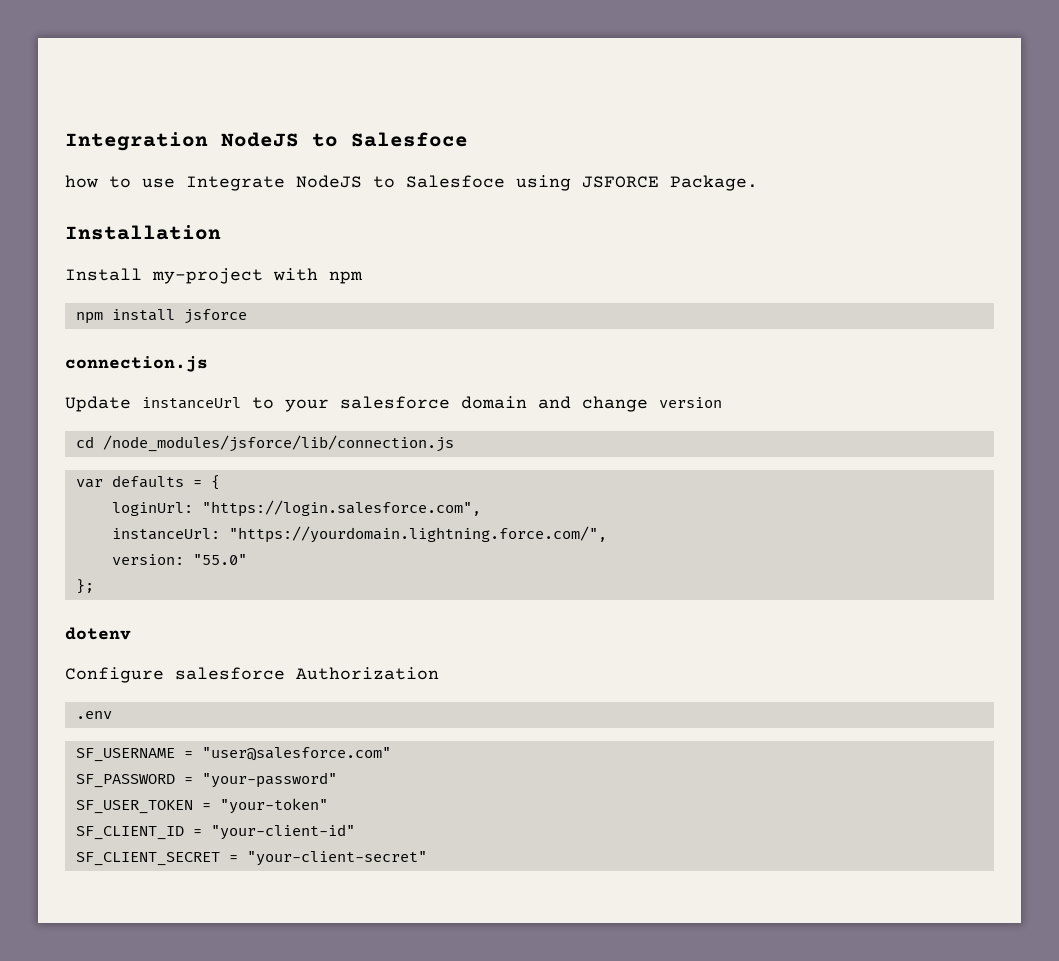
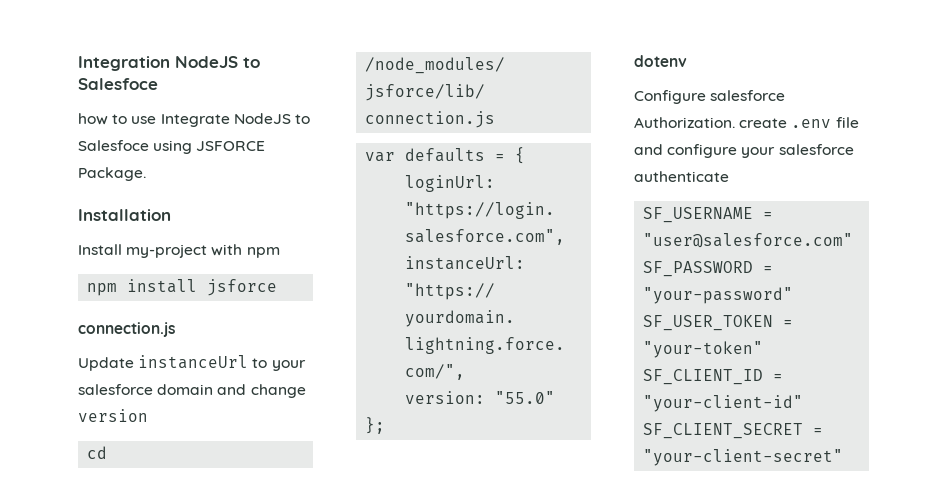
- Configure salesforce Authorization
- .env
+ Configure salesforce Authorization. create .env file and configure your salesforce authenticate

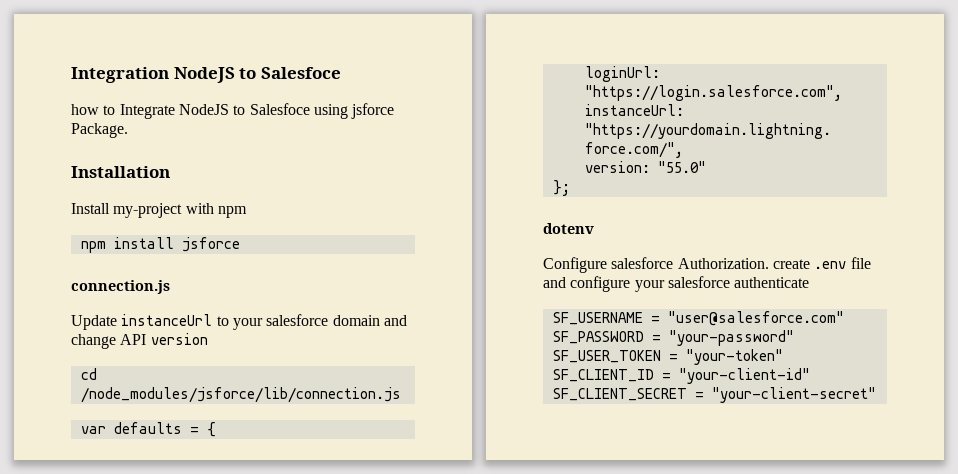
- how to use Integrate NodeJS to Salesfoce using JSFORCE Package.
+ how to Integrate NodeJS to Salesfoce using jsforce Package.
- Update instanceUrl to your salesforce domain and change version
+ Update instanceUrl to your salesforce domain and change API version

